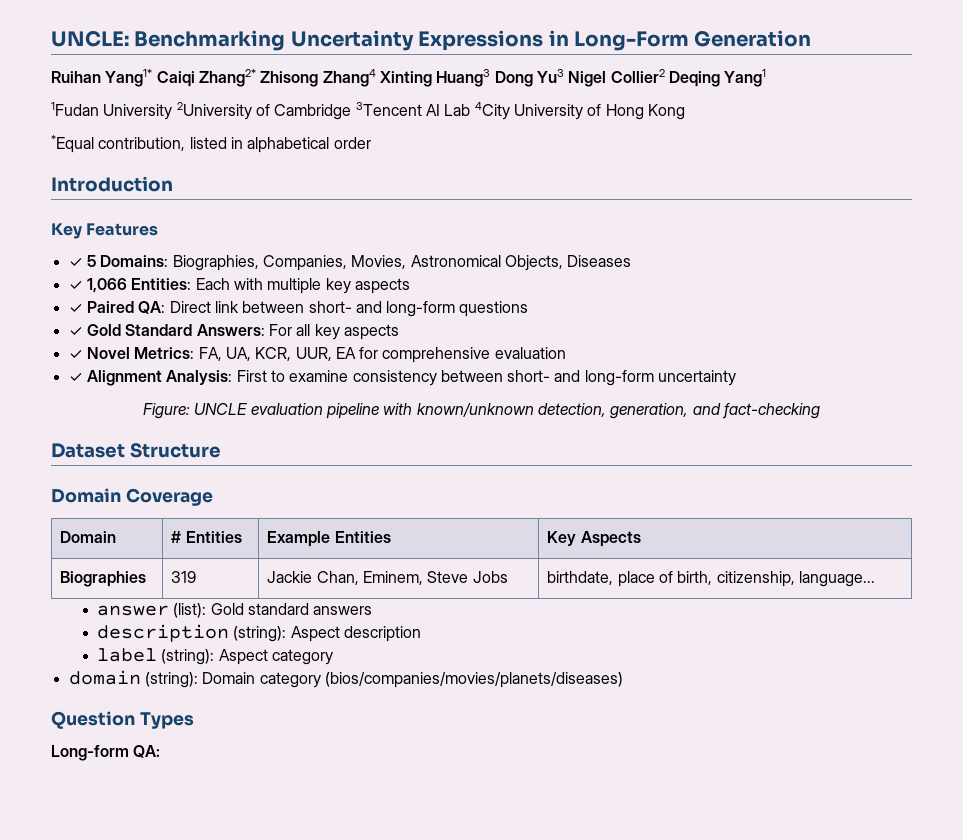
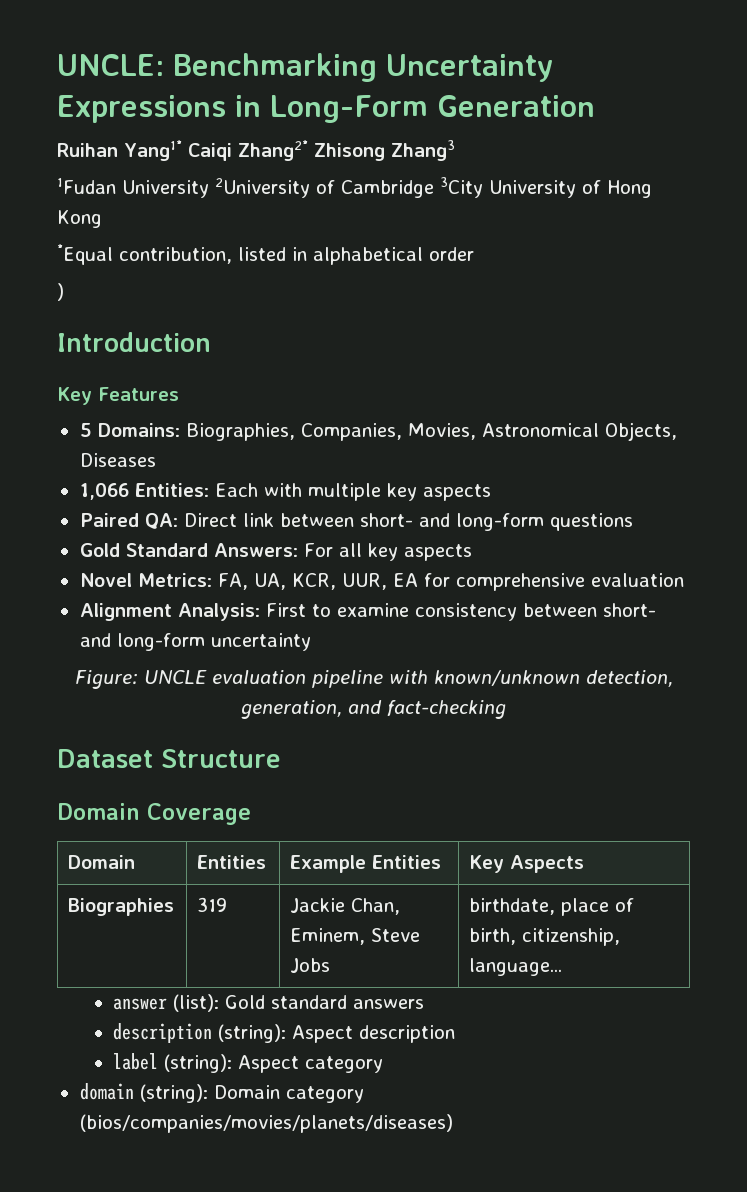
- Ruihan Yang1* Caiqi Zhang2* Zhisong Zhang4 Xinting Huang3 Dong Yu3 Nigel Collier2 Deqing Yang1
+ Ruihan Yang1* Caiqi Zhang2* Zhisong Zhang3
- 1Fudan University 2University of Cambridge 3Tencent AI Lab 4City University of Hong Kong
+ 1Fudan University 2University of Cambridge 3City University of Hong Kong
+ )
- ✓ 5 Domains: Biographies, Companies, Movies, Astronomical Objects, Diseases
+ 5 Domains: Biographies, Companies, Movies, Astronomical Objects, Diseases
- ✓ 1,066 Entities: Each with multiple key aspects
+ 1,066 Entities: Each with multiple key aspects
- ✓ Paired QA: Direct link between short- and long-form questions
+ Paired QA: Direct link between short- and long-form questions
- ✓ Gold Standard Answers: For all key aspects
+ Gold Standard Answers: For all key aspects
- ✓ Novel Metrics: FA, UA, KCR, UUR, EA for comprehensive evaluation
+ Novel Metrics: FA, UA, KCR, UUR, EA for comprehensive evaluation
- ✓ Alignment Analysis: First to examine consistency between short- and long-form uncertainty
+ Alignment Analysis: First to examine consistency between short- and long-form uncertainty
- Domain | # Entities | Example Entities | Key Aspects
+ Domain | Entities | Example Entities | Key Aspects
- Question Types
- Long-form QA:

